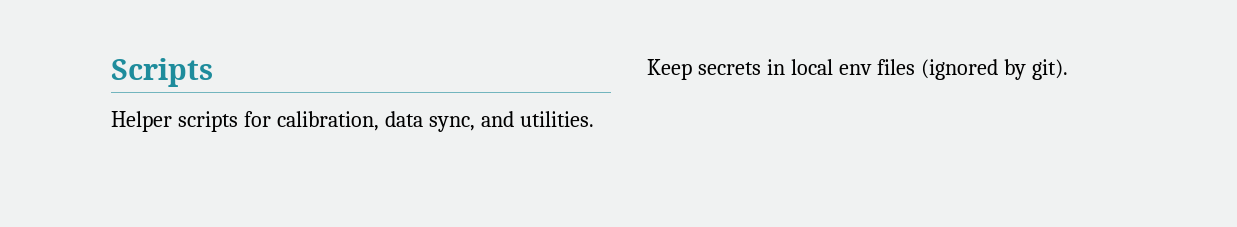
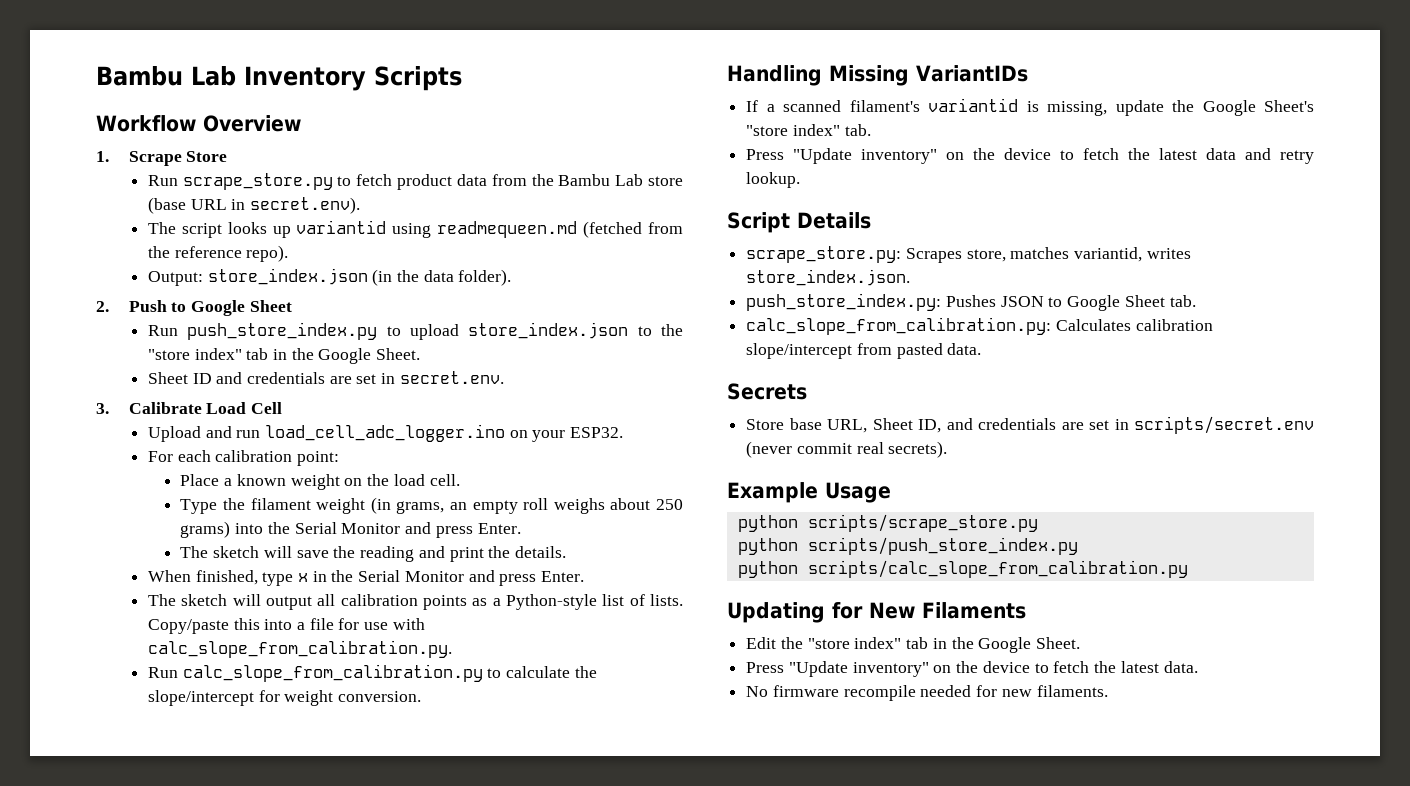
- Scripts
- Helper scripts for calibration, data sync, and utilities. Keep secrets in local env files (ignored by git).
+ Bambu Lab Inventory Scripts
+ Workflow Overview
+ 1. Scrape Store
+ Run scrape_store.py to fetch product data from the Bambu Lab store (base URL in secret.env).
+ The script looks up variantid using readmequeen.md (fetched from the reference repo).
+ Output: store_index.json (in the data folder).
+ 2. Push to Google Sheet
+ Run push_store_index.py to upload store_index.json to the "store index" tab in the Google Sheet.
+ Sheet ID and credentials are set in secret.env.
+ 3. Calibrate Load Cell
+ Upload and run load_cell_adc_logger.ino on your ESP32.
+ For each calibration point:
+ Place a known weight on the load cell.
+ Type the filament weight (in grams, an empty roll weighs about 250 grams) into the Serial Monitor and press Enter.
+ The sketch will save the reading and print the details.
+ When finished, type x in the Serial Monitor and press Enter.
+ The sketch will output all calibration points as a Python-style list of lists. Copy/paste this into a file for use with calc_slope_from_calibration.py.
+ Run calc_slope_from_calibration.py to calculate the slope/intercept for weight conversion.
+ Handling Missing VariantIDs
+ If a scanned filament's variantid is missing, update the Google Sheet's "store index" tab.
+ Press "Update inventory" on the device to fetch the latest data and retry lookup.
+ Script Details
+ scrape_store.py: Scrapes store, matches variantid, writes store_index.json.
+ push_store_index.py: Pushes JSON to Google Sheet tab.
+ calc_slope_from_calibration.py: Calculates calibration slope/intercept from pasted data.
+ Secrets
+ Store base URL, Sheet ID, and credentials are set in scripts/secret.env (never commit real secrets).
+ Example Usage
+ python scripts/scrape_store.py
+ python scripts/push_store_index.py
+ python scripts/calc_slope_from_calibration.py
+ Updating for New Filaments
+ Edit the "store index" tab in the Google Sheet.
+ Press "Update inventory" on the device to fetch the latest data.
+ No firmware recompile needed for new filaments.

